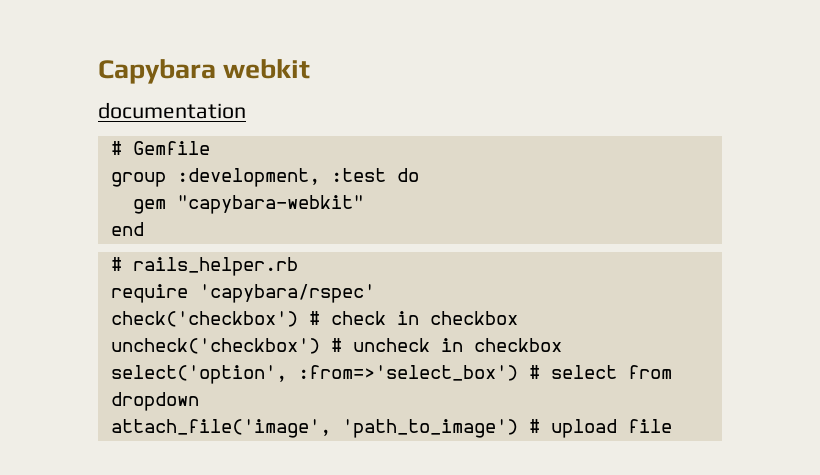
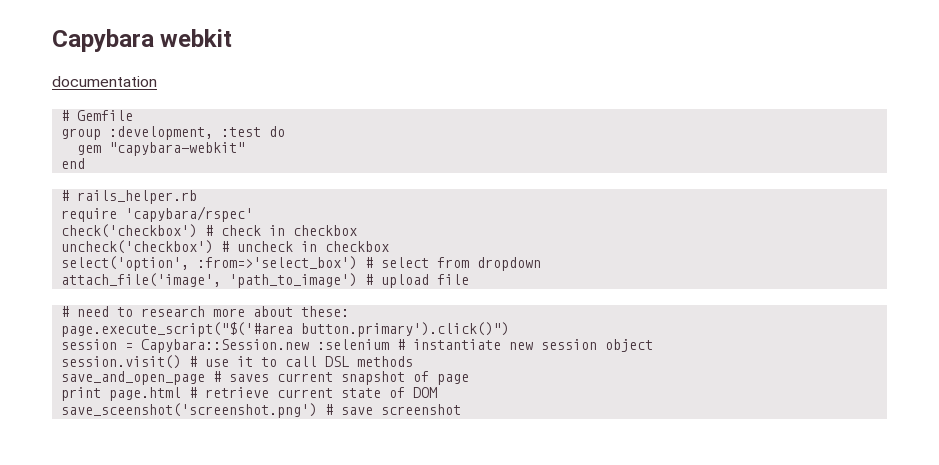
+ # need to research more about these:
+ page.execute_script("$('#area button.primary').click()")
+ session = Capybara::Session.new :selenium # instantiate new session object
+ session.visit() # use it to call DSL methods
+ save_and_open_page # saves current snapshot of page
+ print page.html # retrieve current state of DOM
+ save_sceenshot('screenshot.png') # save screenshot

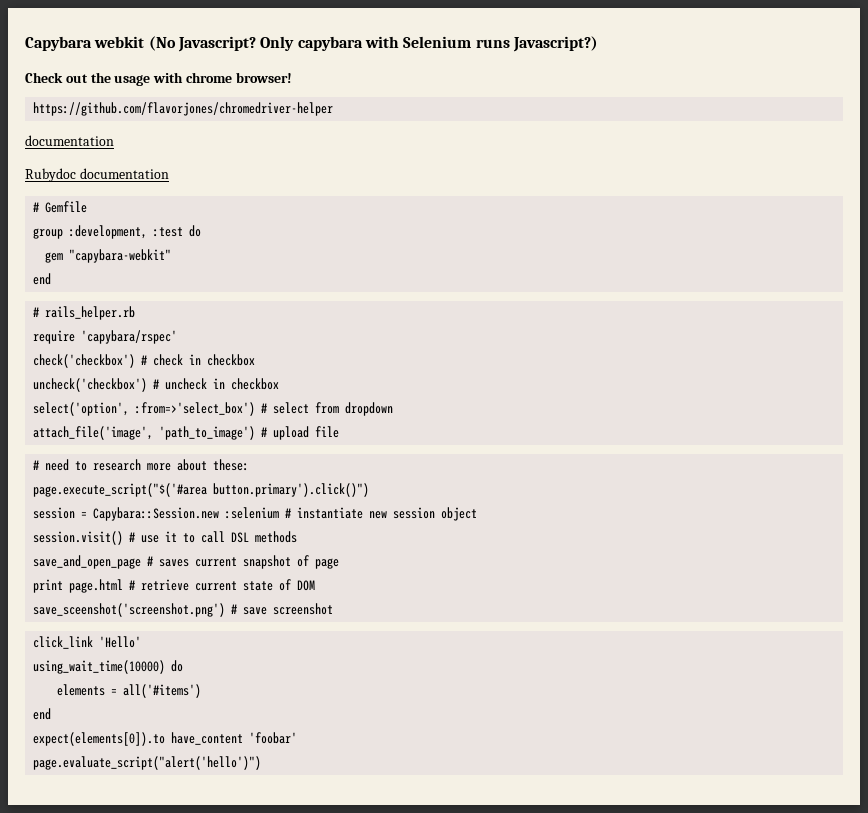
- Capybara webkit
+ Capybara webkit (No Javascript? Only capybara with Selenium runs Javascript?)
+ Check out the usage with chrome browser!
+ https://github.com/flavorjones/chromedriver-helper
  documentation
+ Rubydoc documentation
+ click_link 'Hello'
+ using_wait_time(10000) do
+ elements = all('#items')
+ end
+ expect(elements[0]).to have_content 'foobar'
+ page.evaluate_script("alert('hello')")

